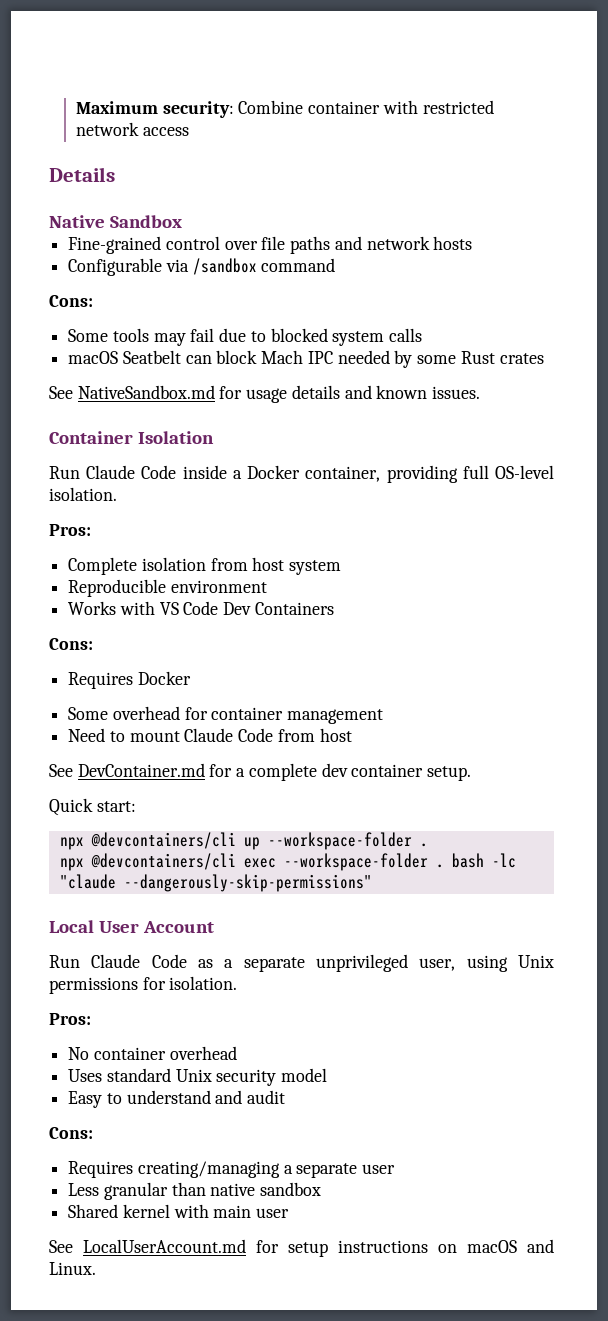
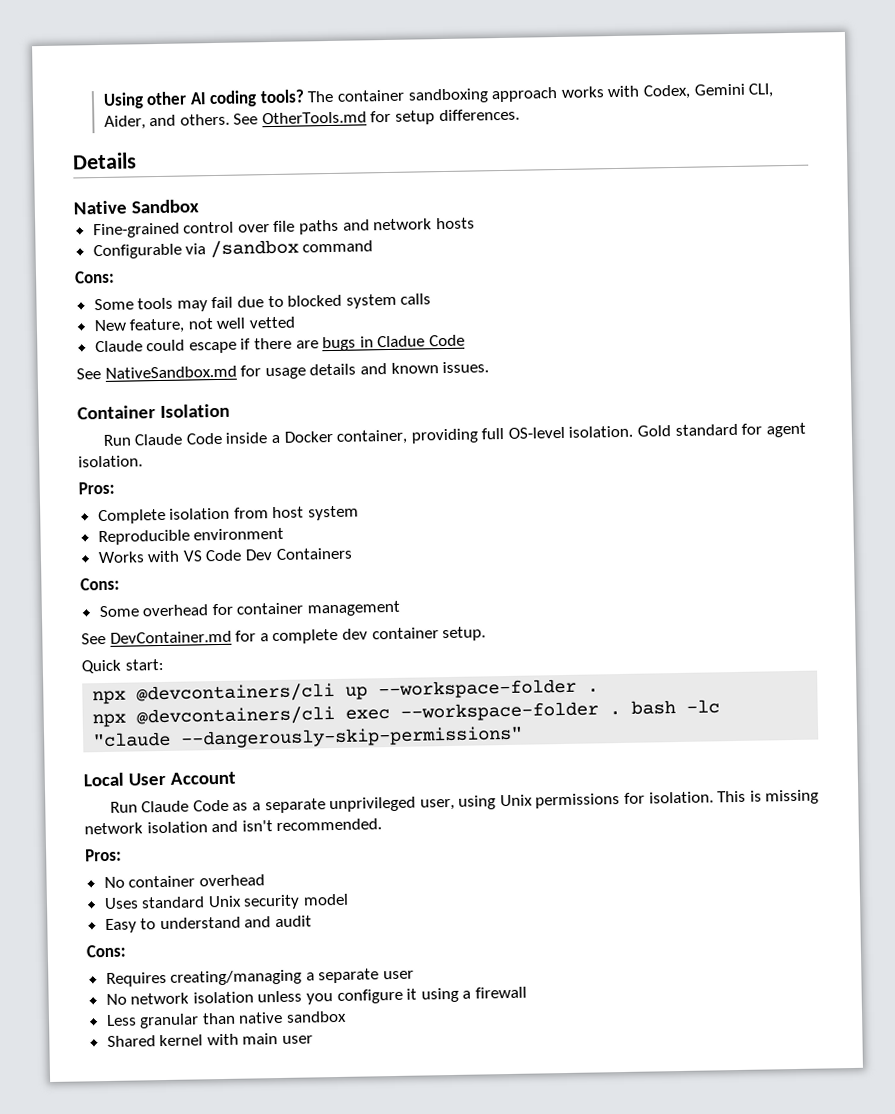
- Maximum security: Combine container with restricted network access
+ Using other AI coding tools? The container sandboxing approach works with Codex, Gemini CLI, Aider, and others. See OtherTools.md for setup differences.
- macOS Seatbelt can block Mach IPC needed by some Rust crates
+ New feature, not well vetted
+ Claude could escape if there are bugs in Cladue Code
+ Gold standard for agent isolation.
- Requires Docker
- Need to mount Claude Code from host
+ This is missing network isolation and isn't recommended.
+ No network isolation unless you configure it using a firewall
- See LocalUserAccount.md for setup instructions on macOS and Linux.

